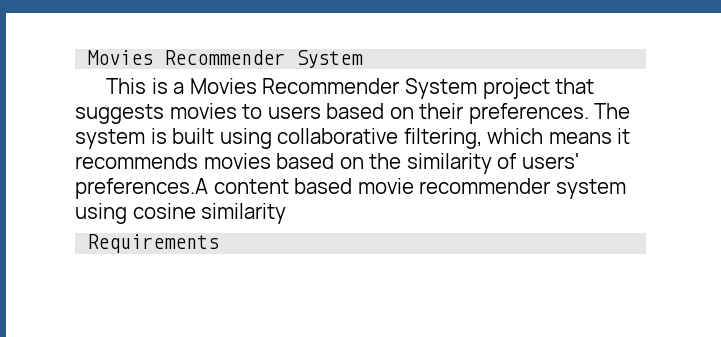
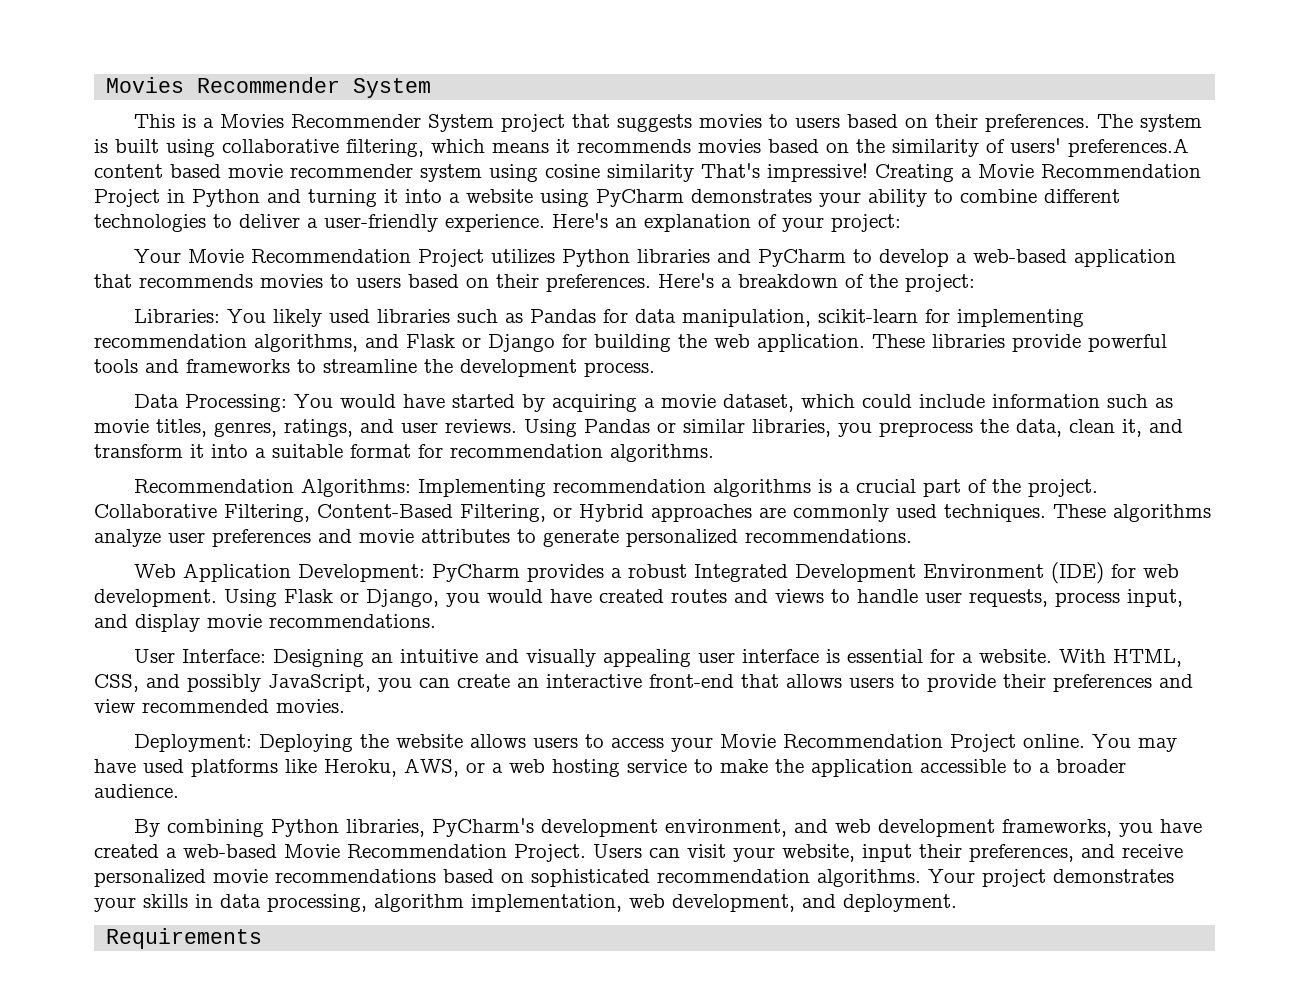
- The system is built using collaborative filtering, which means it recommends movies based on the similarity of users' preferences.A content based movie recommender system using cosine similarity
+ The system is built using collaborative filtering, which means it recommends movies based on the similarity of users' preferences.A content based movie recommender system using cosine similarity That's impressive! Creating a Movie Recommendation Project in Python and turning it into a website using PyCharm demonstrates your ability to combine different technologies to deliver a user-friendly experience. Here's an explanation of your project:
+ Your Movie Recommendation Project utilizes Python libraries and PyCharm to develop a web-based application that recommends movies to users based on their preferences. Here's a breakdown of the project:
+ Libraries: You likely used libraries such as Pandas for data manipulation, scikit-learn for implementing recommendation algorithms, and Flask or Django for building the web application. These libraries provide powerful tools and frameworks to streamline the development process.
+ Data Processing: You would have started by acquiring a movie dataset, which could include information such as movie titles, genres, ratings, and user reviews. Using Pandas or similar libraries, you preprocess the data, clean it, and transform it into a suitable format for recommendation algorithms.
+ Recommendation Algorithms: Implementing recommendation algorithms is a crucial part of the project. Collaborative Filtering, Content-Based Filtering, or Hybrid approaches are commonly used techniques. These algorithms analyze user preferences and movie attributes to generate personalized recommendations.
+ Web Application Development: PyCharm provides a robust Integrated Development Environment (IDE) for web development. Using Flask or Django, you would have created routes and views to handle user requests, process input, and display movie recommendations.
+ User Interface: Designing an intuitive and visually appealing user interface is essential for a website. With HTML, CSS, and possibly JavaScript, you can create an interactive front-end that allows users to provide their preferences and view recommended movies.
+ Deployment: Deploying the website allows users to access your Movie Recommendation Project online. You may have used platforms like Heroku, AWS, or a web hosting service to make the application accessible to a broader audience.
+ By combining Python libraries, PyCharm's development environment, and web development frameworks, you have created a web-based Movie Recommendation Project. Users can visit your website, input their preferences, and receive personalized movie recommendations based on sophisticated recommendation algorithms. Your project demonstrates your skills in data processing, algorithm implementation, web development, and deployment.

